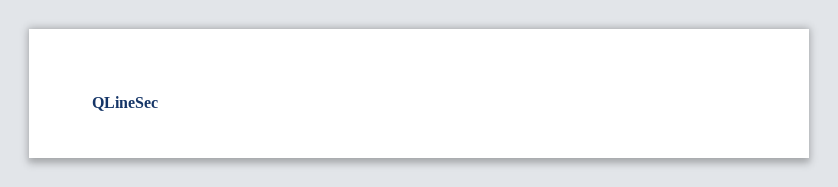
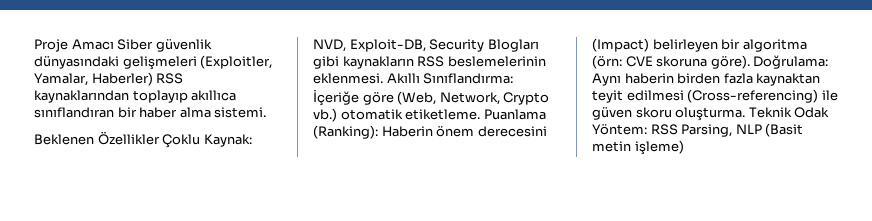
- QLineSec
+ Proje Amacı Siber güvenlik dünyasındaki gelişmeleri (Exploitler, Yamalar, Haberler) RSS kaynaklarından toplayıp akıllıca sınıflandıran bir haber alma sistemi.
+ Beklenen Özellikler Çoklu Kaynak: NVD, Exploit-DB, Security Blogları gibi kaynakların RSS beslemelerinin eklenmesi. Akıllı Sınıflandırma: İçeriğe göre (Web, Network, Crypto vb.) otomatik etiketleme. Puanlama (Ranking): Haberin önem derecesini (Impact) belirleyen bir algoritma (örn: CVE skoruna göre). Doğrulama: Aynı haberin birden fazla kaynaktan teyit edilmesi (Cross-referencing) ile güven skoru oluşturma. Teknik Odak Yöntem: RSS Parsing, NLP (Basit metin işleme)

